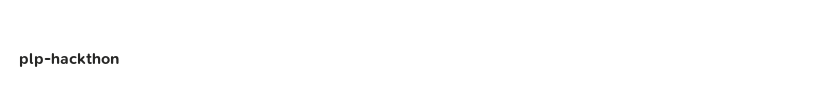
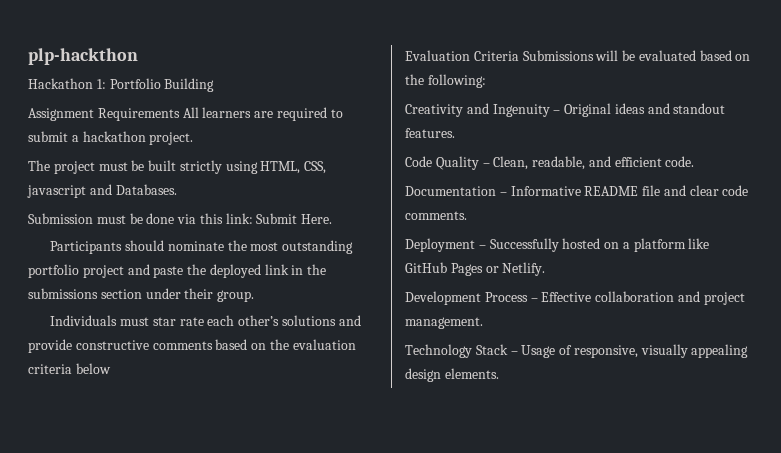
+ Hackathon 1: Portfolio Building
+ Assignment Requirements All learners are required to submit a hackathon project.
+ The project must be built strictly using HTML, CSS, javascript and Databases.
+ Submission must be done via this link: Submit Here.
+ Participants should nominate the most outstanding portfolio project and paste the deployed link in the submissions section under their group.
+ Individuals must star rate each other’s solutions and provide constructive comments based on the evaluation criteria below
+ Evaluation Criteria Submissions will be evaluated based on the following:
+ Creativity and Ingenuity – Original ideas and standout features.
+ Code Quality – Clean, readable, and efficient code.
+ Documentation – Informative README file and clear code comments.
+ Deployment – Successfully hosted on a platform like GitHub Pages or Netlify.
+ Development Process – Effective collaboration and project management.
+ Technology Stack – Usage of responsive, visually appealing design elements.

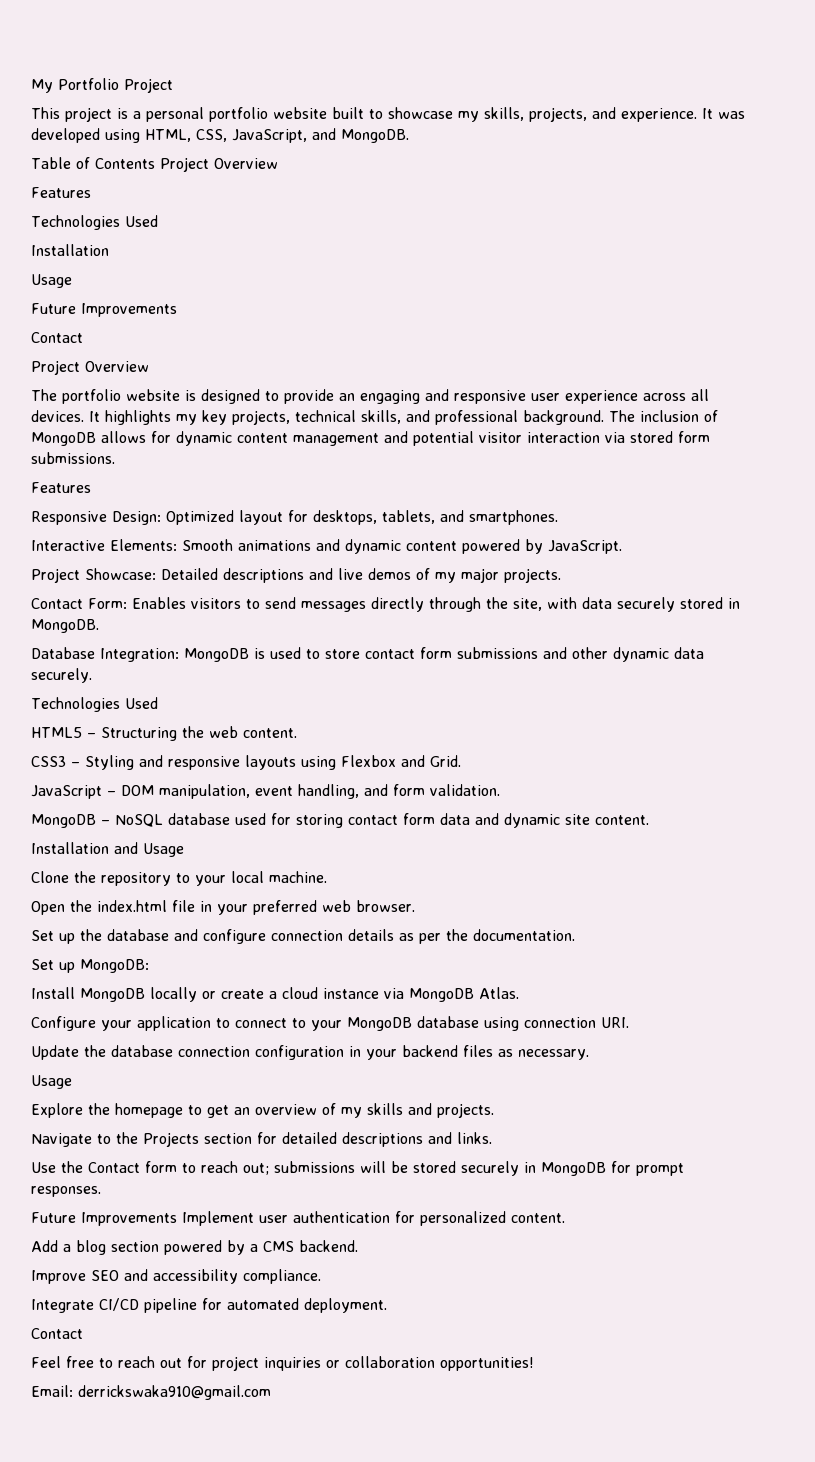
- plp-hackthon
- Hackathon 1: Portfolio Building
- Assignment Requirements All learners are required to submit a hackathon project.
- The project must be built strictly using HTML, CSS, javascript and Databases.
- Submission must be done via this link: Submit Here.
- Participants should nominate the most outstanding portfolio project and paste the deployed link in the submissions section under their group.
- Individuals must star rate each other’s solutions and provide constructive comments based on the evaluation criteria below
- Evaluation Criteria Submissions will be evaluated based on the following:
- Creativity and Ingenuity – Original ideas and standout features.
- Code Quality – Clean, readable, and efficient code.
- Documentation – Informative README file and clear code comments.
- Deployment – Successfully hosted on a platform like GitHub Pages or Netlify.
- Development Process – Effective collaboration and project management.
- Technology Stack – Usage of responsive, visually appealing design elements.
+ My Portfolio Project
+ This project is a personal portfolio website built to showcase my skills, projects, and experience. It was developed using HTML, CSS, JavaScript, and MongoDB.
+ Table of Contents Project Overview
+ Features
+ Technologies Used
+ Installation
+ Usage
+ Future Improvements
+ Contact
+ Project Overview
+ The portfolio website is designed to provide an engaging and responsive user experience across all devices. It highlights my key projects, technical skills, and professional background. The inclusion of MongoDB allows for dynamic content management and potential visitor interaction via stored form submissions.
+ Features
+ Responsive Design: Optimized layout for desktops, tablets, and smartphones.
+ Interactive Elements: Smooth animations and dynamic content powered by JavaScript.
+ Project Showcase: Detailed descriptions and live demos of my major projects.
+ Contact Form: Enables visitors to send messages directly through the site, with data securely stored in MongoDB.
+ Database Integration: MongoDB is used to store contact form submissions and other dynamic data securely.
+ Technologies Used
+ HTML5 – Structuring the web content.
+ CSS3 – Styling and responsive layouts using Flexbox and Grid.
+ JavaScript – DOM manipulation, event handling, and form validation.
+ MongoDB – NoSQL database used for storing contact form data and dynamic site content.
+ Installation and Usage
+ Clone the repository to your local machine.
+ Open the index.html file in your preferred web browser.
+ Set up the database and configure connection details as per the documentation.
+ Set up MongoDB:
+ Install MongoDB locally or create a cloud instance via MongoDB Atlas.
+ Configure your application to connect to your MongoDB database using connection URI.
+ Update the database connection configuration in your backend files as necessary.
+ Usage
+ Explore the homepage to get an overview of my skills and projects.
+ Navigate to the Projects section for detailed descriptions and links.
+ Use the Contact form to reach out; submissions will be stored securely in MongoDB for prompt responses.
+ Future Improvements Implement user authentication for personalized content.
+ Add a blog section powered by a CMS backend.
+ Improve SEO and accessibility compliance.
+ Integrate CI/CD pipeline for automated deployment.
+ Contact
+ Feel free to reach out for project inquiries or collaboration opportunities!
+ Email: derrickswaka910@gmail.com

